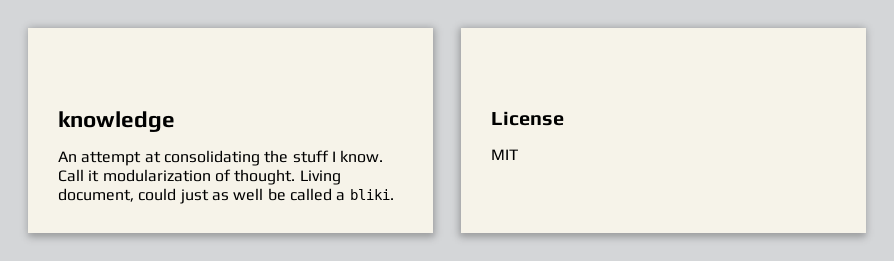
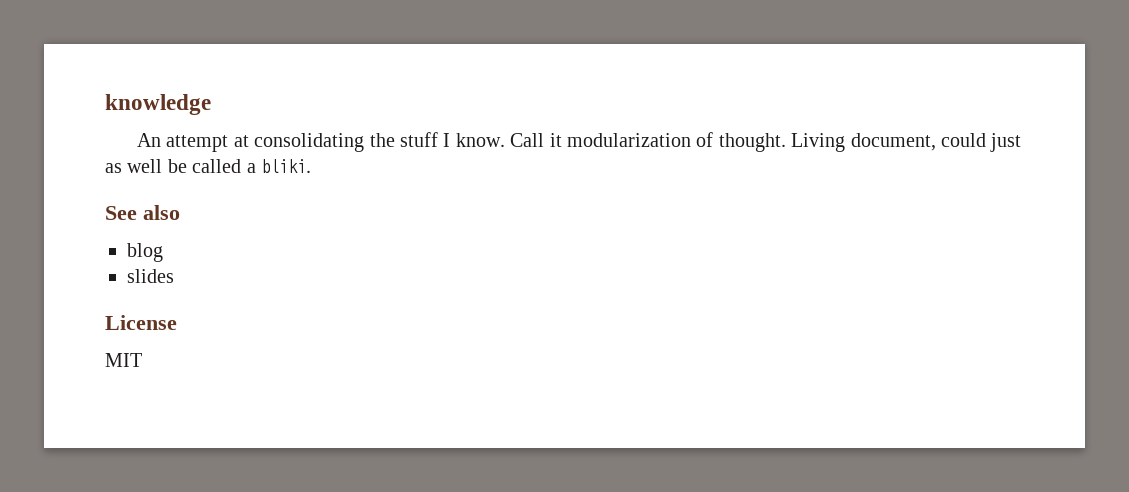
+ See also
+ blog
+ slides

